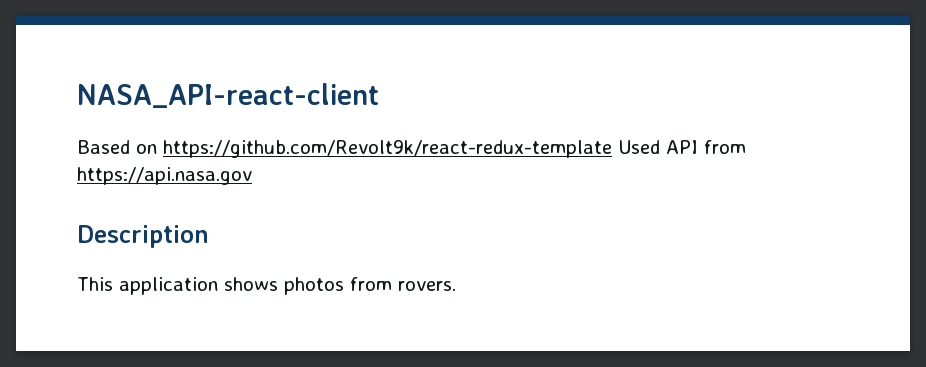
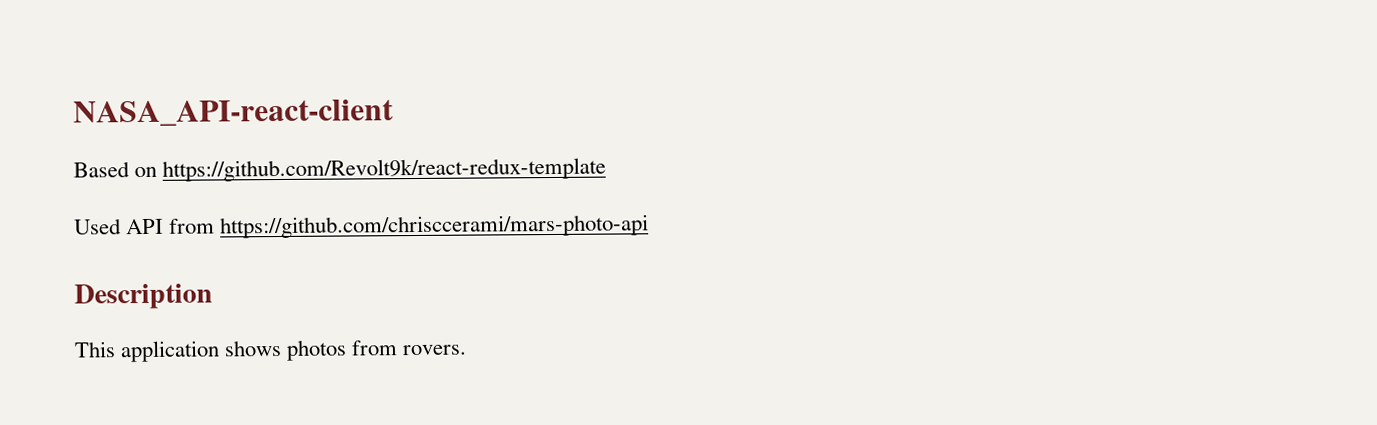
- Based on https://github.com/Revolt9k/react-redux-template Used API from https://api.nasa.gov
+ Based on https://github.com/Revolt9k/react-redux-template
+ Used API from https://github.com/chrisccerami/mars-photo-api

